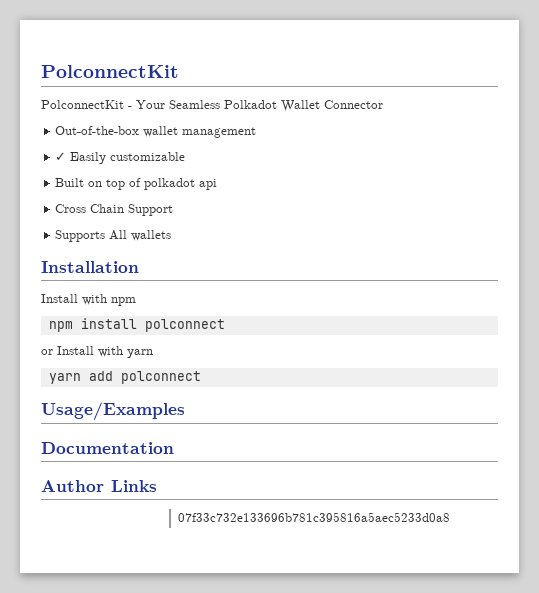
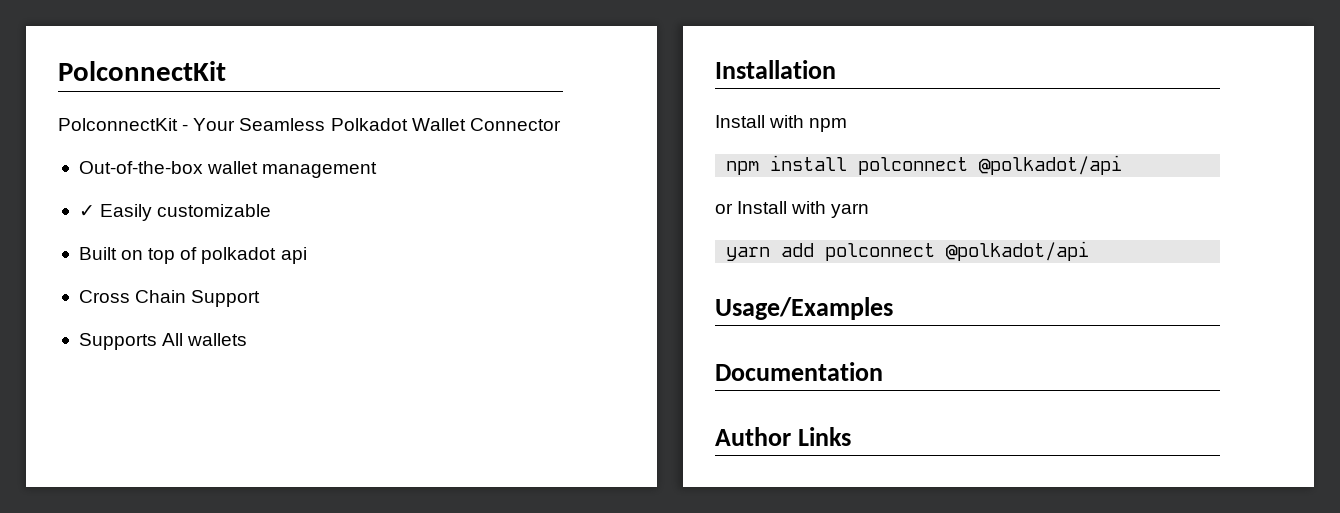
- npm install polconnect
+ npm install polconnect @polkadot/api
- yarn add polconnect
+ yarn add polconnect @polkadot/api
- 07f33c732e133696b781c395816a5aec5233d0a8

